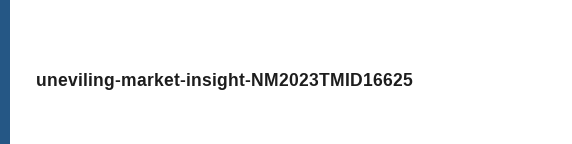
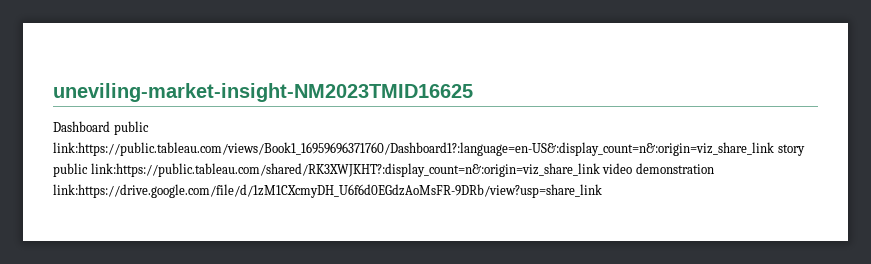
+ Dashboard public link:https://public.tableau.com/views/Book1_16959696371760/Dashboard1?:language=en-US&:display_count=n&:origin=viz_share_link story public link:https://public.tableau.com/shared/RK3XWJKHT?:display_count=n&:origin=viz_share_link video demonstration link:https://drive.google.com/file/d/1zM1CXcmyDH_U6f6d0EGdzAoMsFR-9DRb/view?usp=share_link

